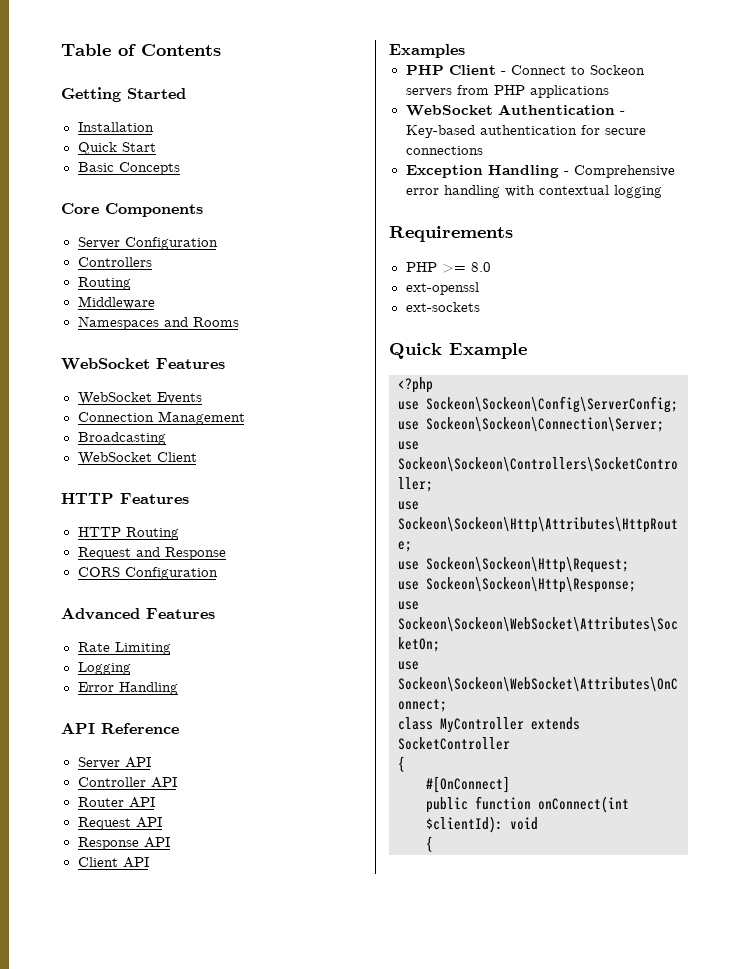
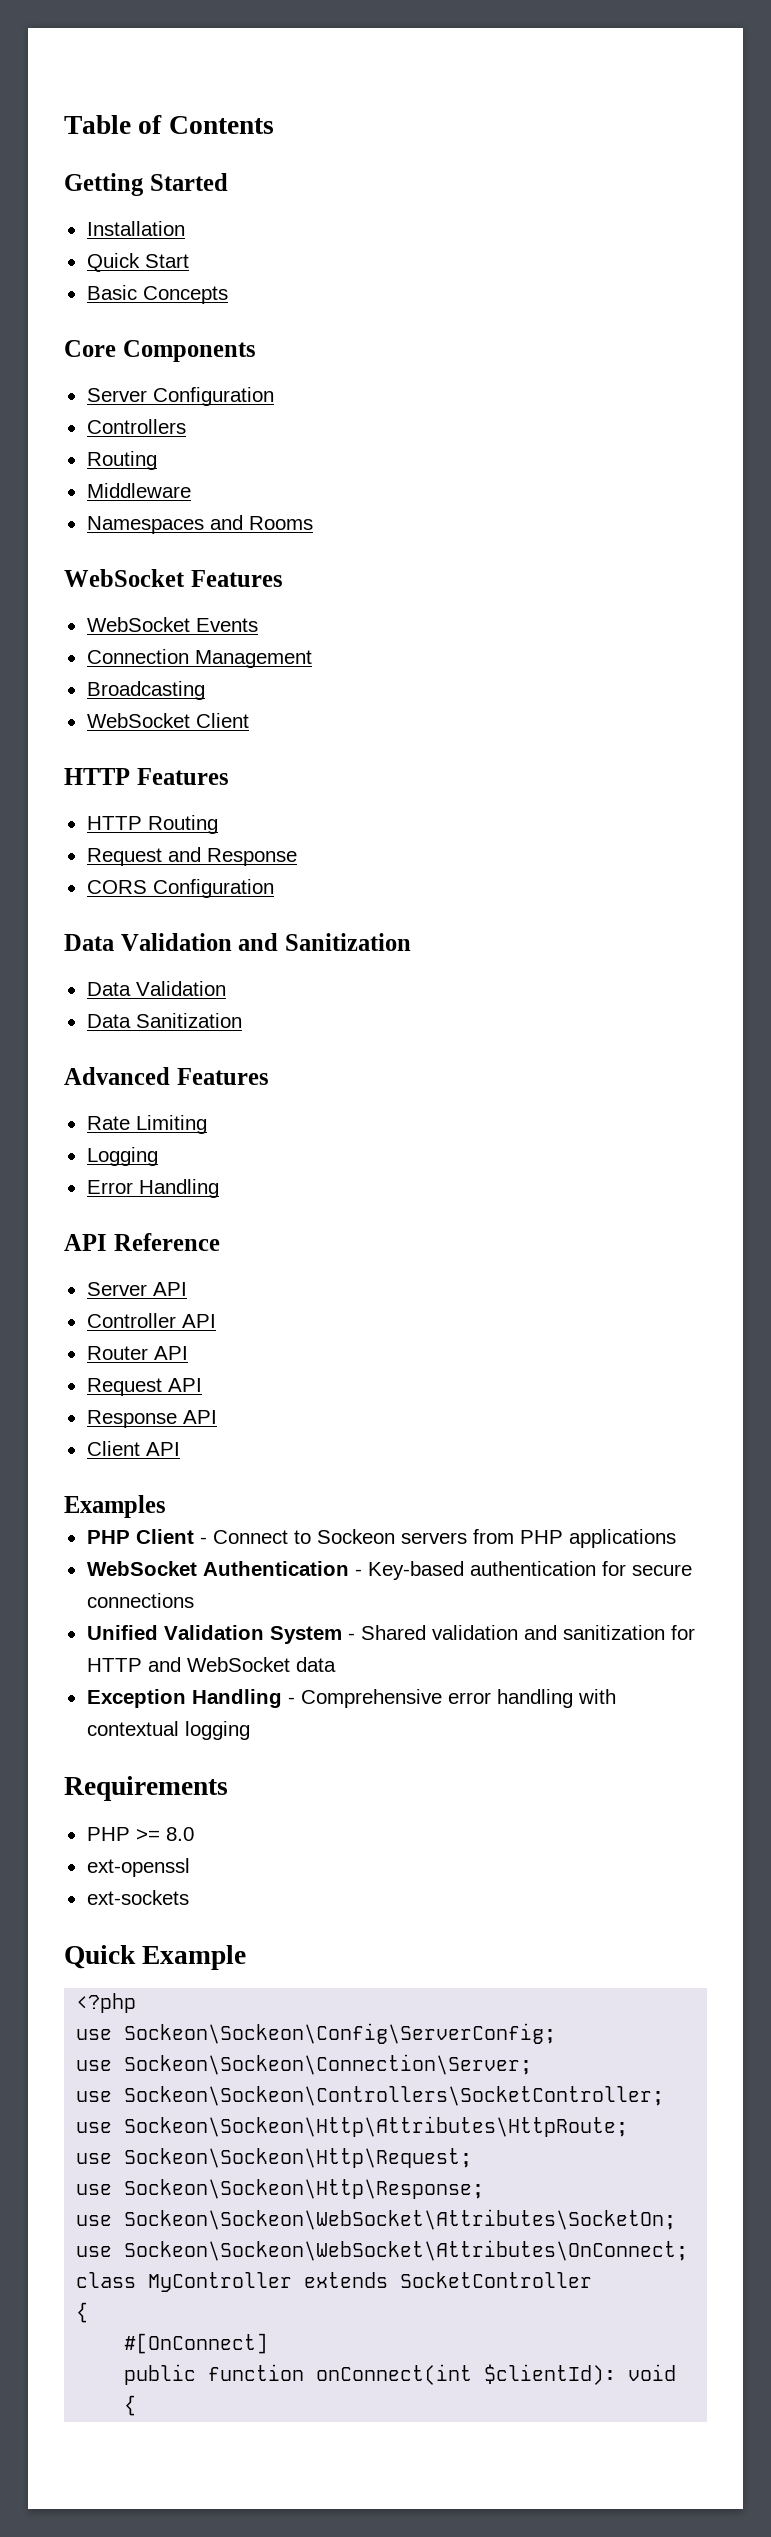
+ Data Validation and Sanitization
+ Data Validation
+ Data Sanitization
+ Unified Validation System - Shared validation and sanitization for HTTP and WebSocket data

